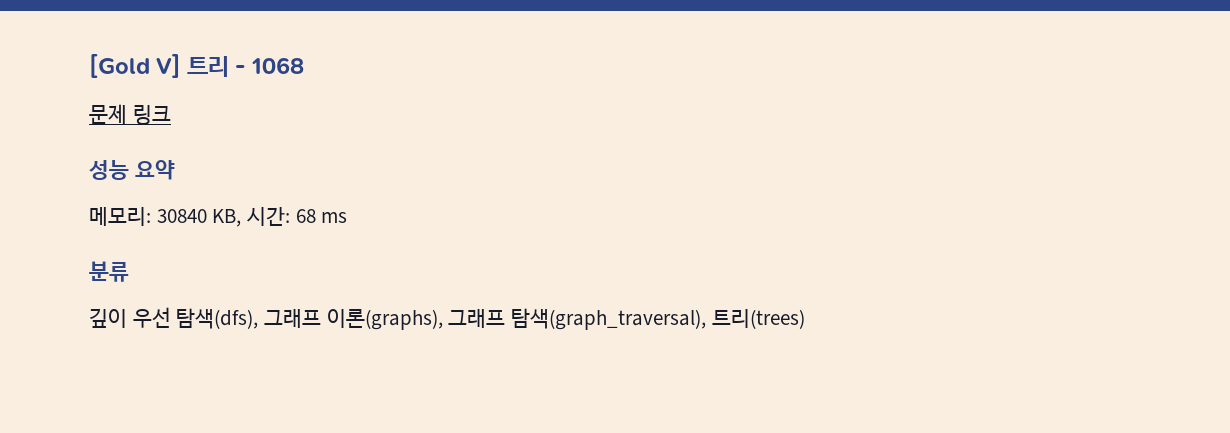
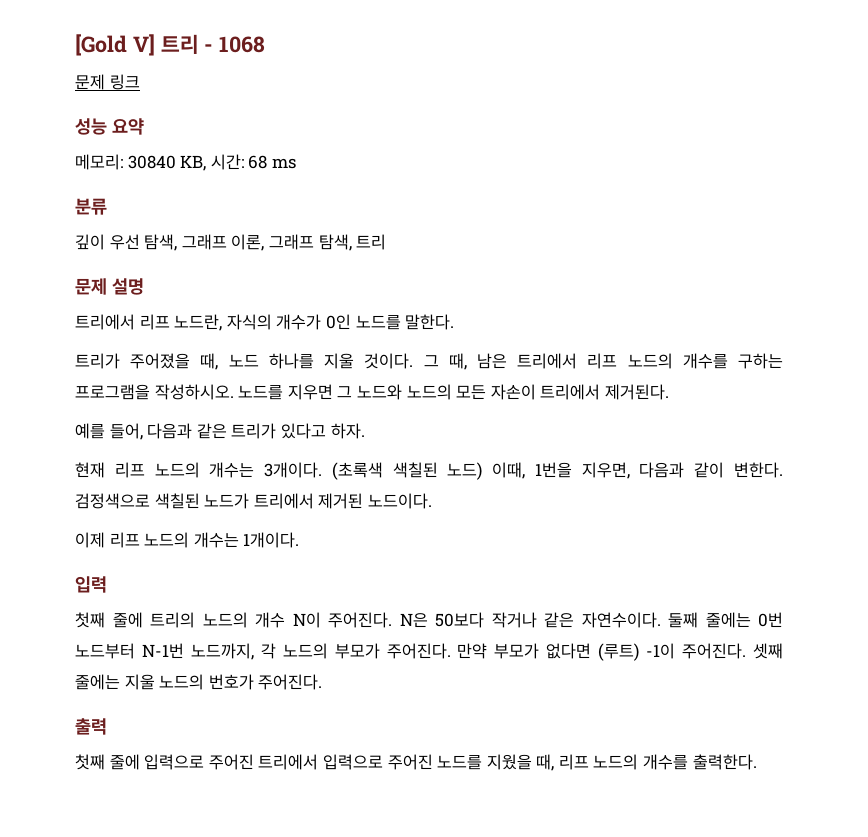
- 깊이 우선 탐색(dfs), 그래프 이론(graphs), 그래프 탐색(graph_traversal), 트리(trees)
+ 깊이 우선 탐색, 그래프 이론, 그래프 탐색, 트리
+ 문제 설명
+ 트리에서 리프 노드란, 자식의 개수가 0인 노드를 말한다.
+ 트리가 주어졌을 때, 노드 하나를 지울 것이다. 그 때, 남은 트리에서 리프 노드의 개수를 구하는 프로그램을 작성하시오. 노드를 지우면 그 노드와 노드의 모든 자손이 트리에서 제거된다.
+ 예를 들어, 다음과 같은 트리가 있다고 하자.
+ 현재 리프 노드의 개수는 3개이다. (초록색 색칠된 노드) 이때, 1번을 지우면, 다음과 같이 변한다. 검정색으로 색칠된 노드가 트리에서 제거된 노드이다.
+ 이제 리프 노드의 개수는 1개이다.
+ 입력
+ 첫째 줄에 트리의 노드의 개수 N이 주어진다. N은 50보다 작거나 같은 자연수이다. 둘째 줄에는 0번 노드부터 N-1번 노드까지, 각 노드의 부모가 주어진다. 만약 부모가 없다면 (루트) -1이 주어진다. 셋째 줄에는 지울 노드의 번호가 주어진다.
+ 출력
+ 첫째 줄에 입력으로 주어진 트리에서 입력으로 주어진 노드를 지웠을 때, 리프 노드의 개수를 출력한다.

